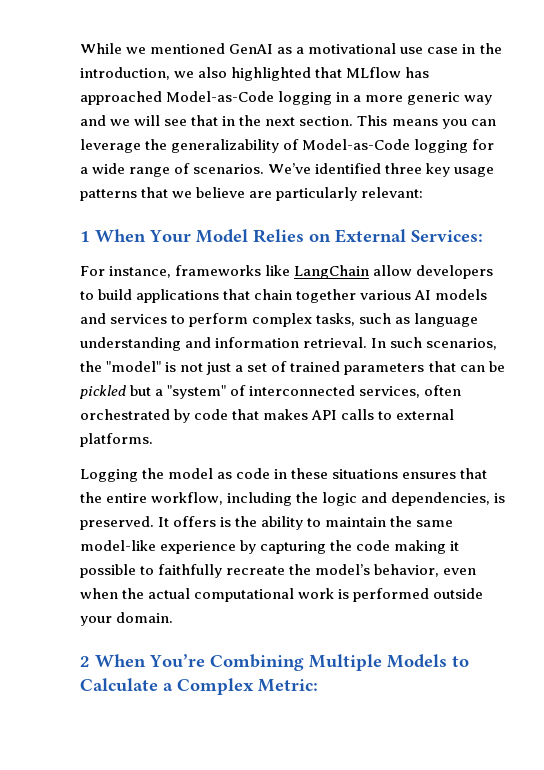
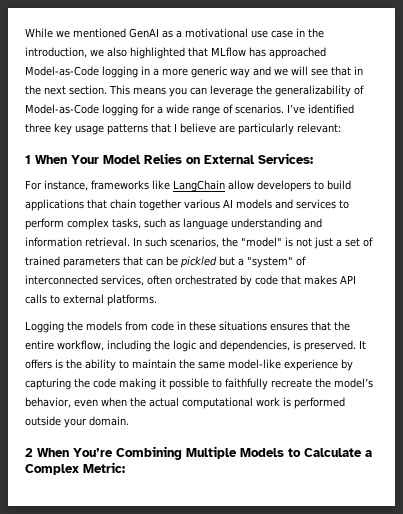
- We’ve identified three key usage patterns that we believe are particularly relevant:
+ I’ve identified three key usage patterns that I believe are particularly relevant:
- Logging the model as code in these situations ensures that the entire workflow, including the logic and dependencies, is preserved.
+ Logging the models from code in these situations ensures that the entire workflow, including the logic and dependencies, is preserved.

